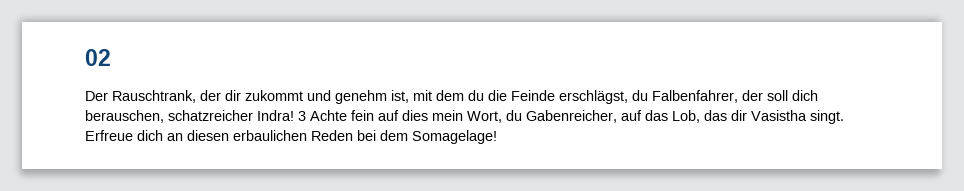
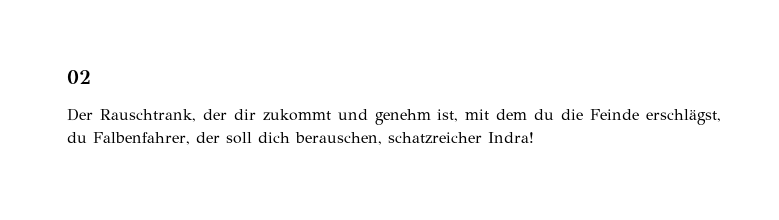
- 3 Achte fein auf dies mein Wort, du Gabenreicher, auf das Lob, das dir Vasistha singt. Erfreue dich an diesen erbaulichen Reden bei dem Somagelage!

